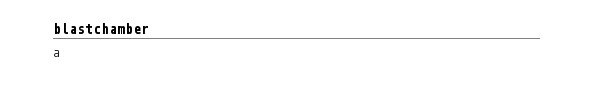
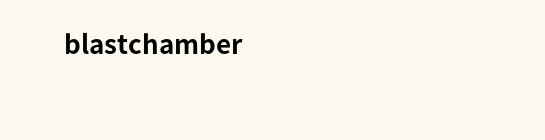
- a

